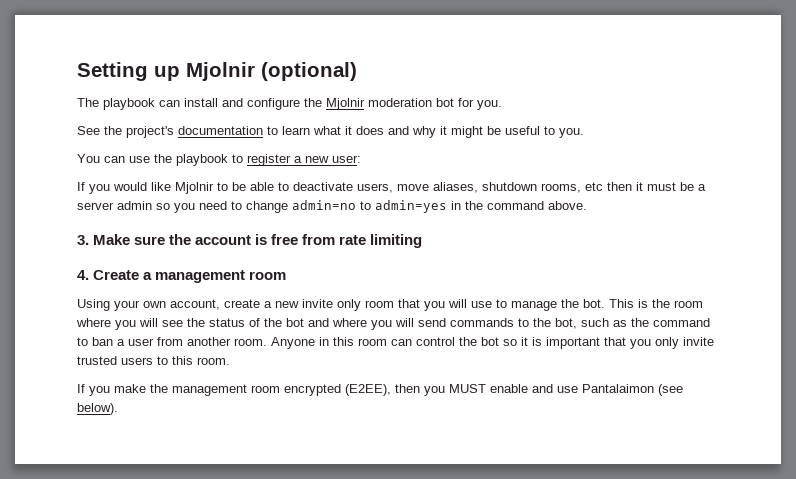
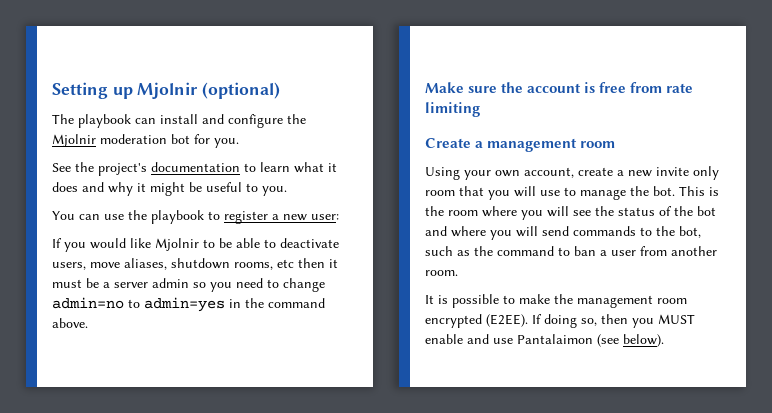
- 3. Make sure the account is free from rate limiting
+ Make sure the account is free from rate limiting
- 4. Create a management room
+ Create a management room
- This is the room where you will see the status of the bot and where you will send commands to the bot, such as the command to ban a user from another room. Anyone in this room can control the bot so it is important that you only invite trusted users to this room.
- If you make the management room encrypted (E2EE), then you MUST enable and use Pantalaimon (see below).
+ This is the room where you will see the status of the bot and where you will send commands to the bot, such as the command to ban a user from another room.
+ It is possible to make the management room encrypted (E2EE). If doing so, then you MUST enable and use Pantalaimon (see below).

